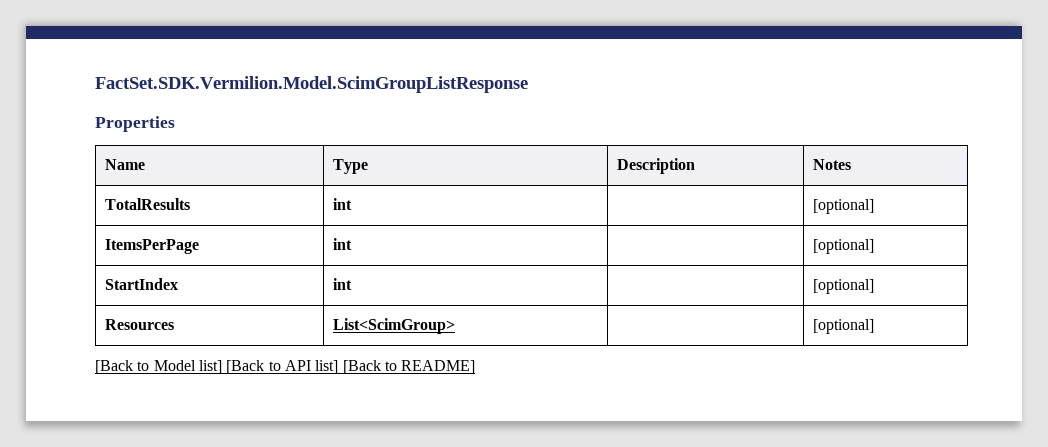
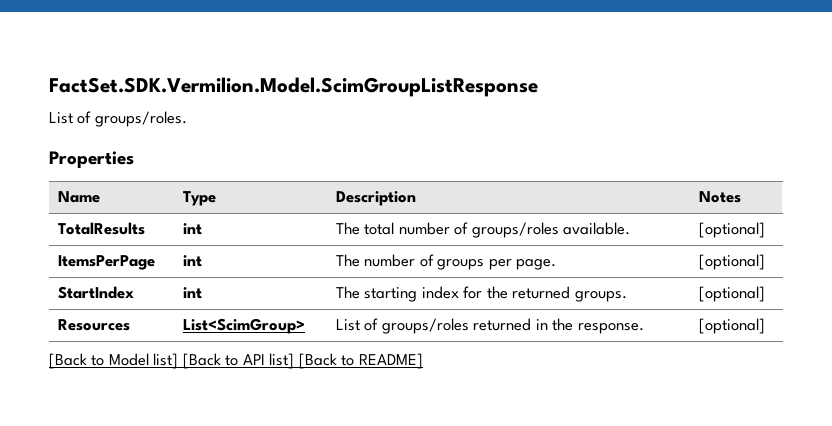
+ List of groups/roles.
- TotalResults | int | | [optional]
- ItemsPerPage | int | | [optional]
- StartIndex | int | | [optional]
- Resources | List<ScimGroup> | | [optional]
+ TotalResults | int | The total number of groups/roles available. | [optional]
+ ItemsPerPage | int | The number of groups per page. | [optional]
+ StartIndex | int | The starting index for the returned groups. | [optional]
+ Resources | List<ScimGroup> | List of groups/roles returned in the response. | [optional]

